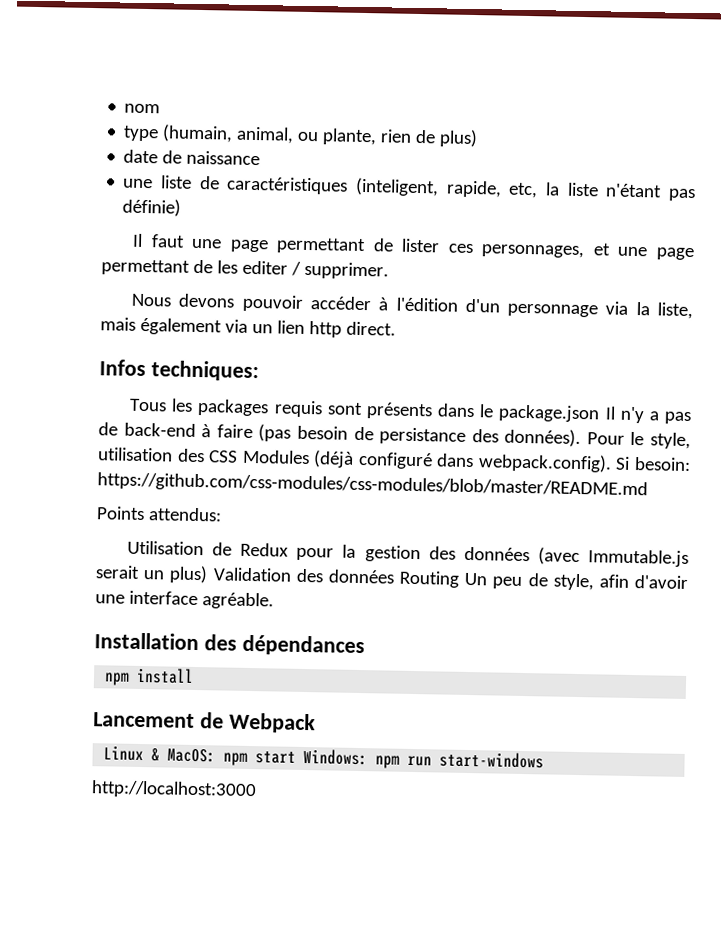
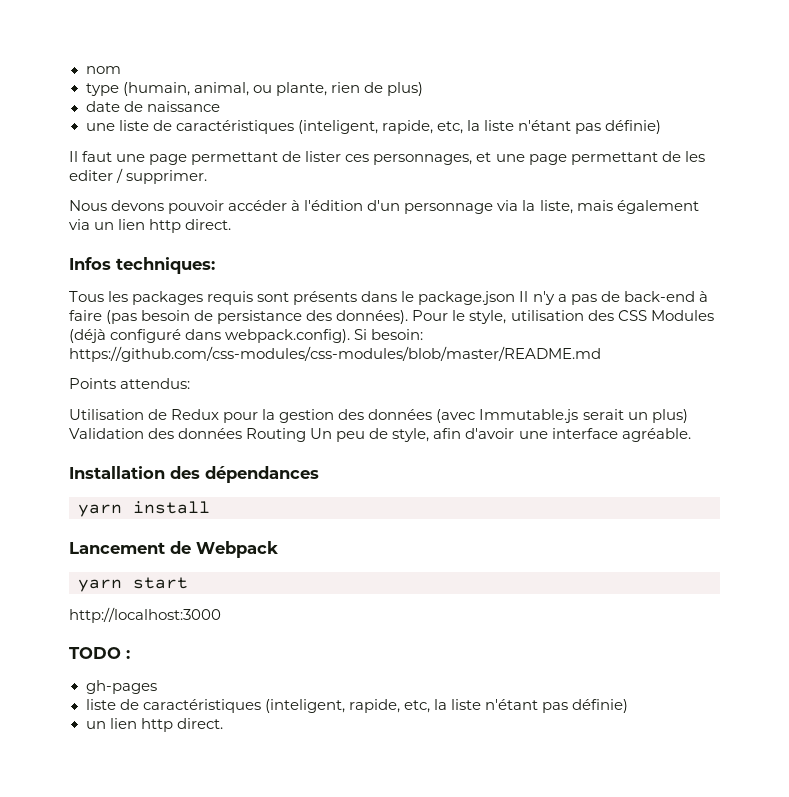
- npm install
+ yarn install
- Linux & MacOS: npm start Windows: npm run start-windows
+ yarn start
  http://localhost:3000
+ TODO :
+ gh-pages
+ liste de caractéristiques (inteligent, rapide, etc, la liste n'étant pas définie)
+ un lien http direct.

